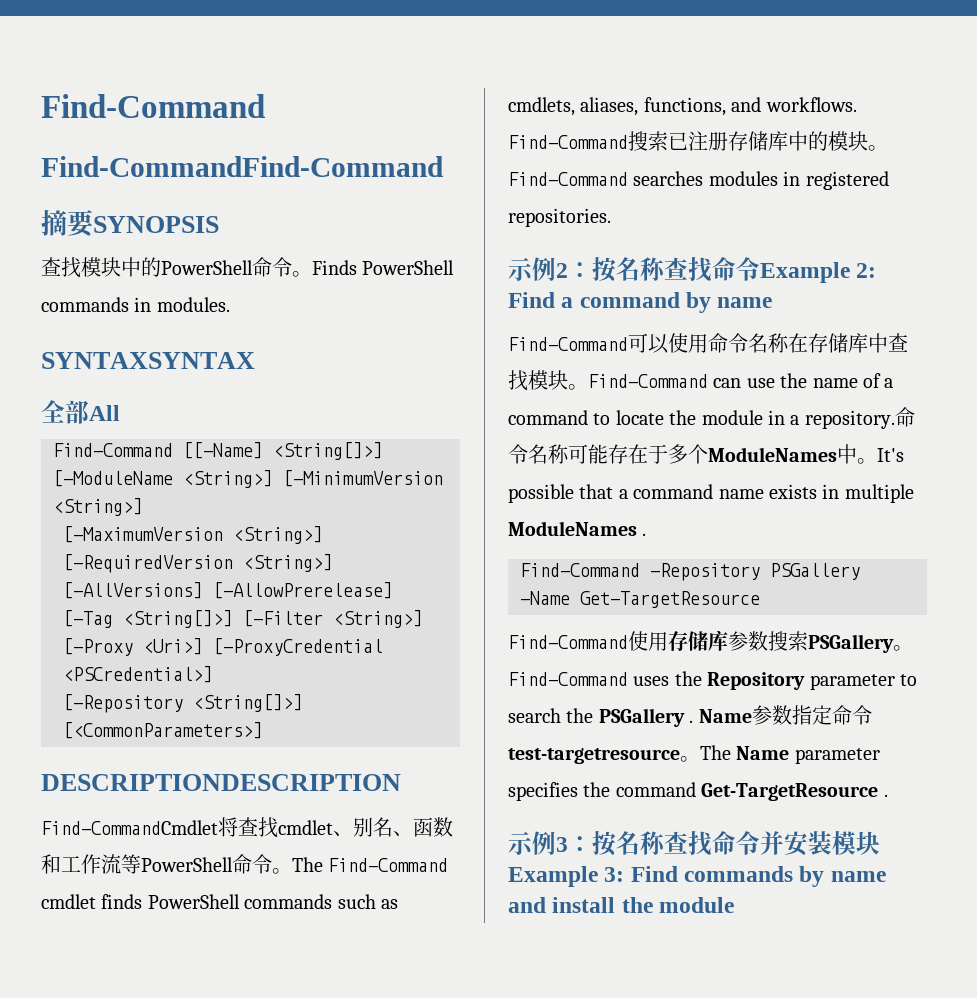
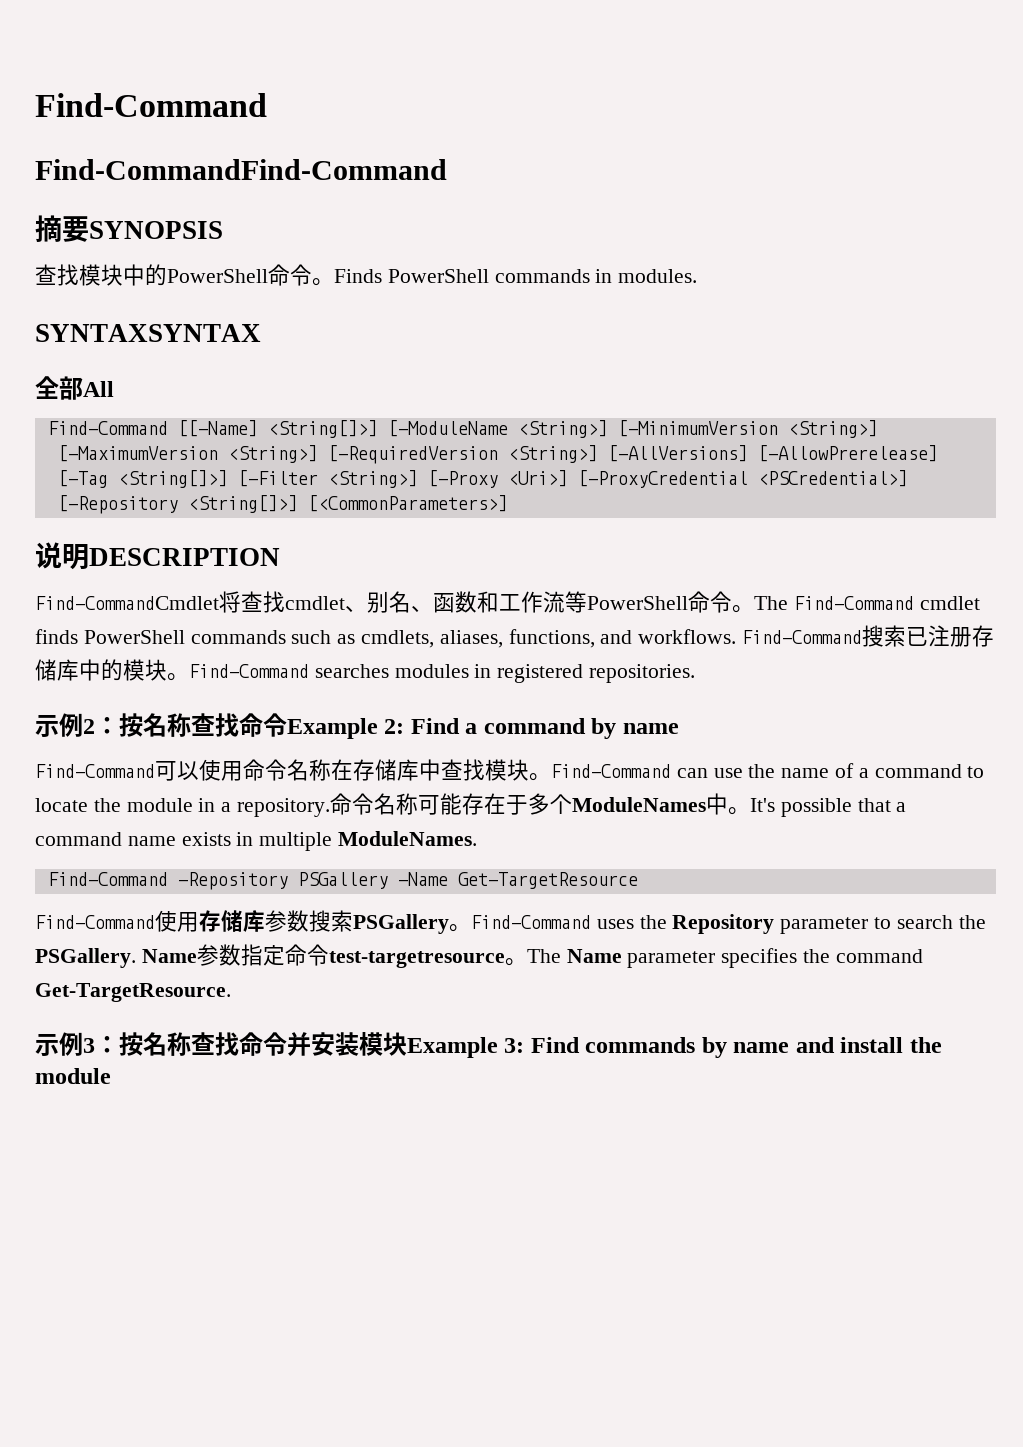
- DESCRIPTIONDESCRIPTION
+ 说明DESCRIPTION
- It's possible that a command name exists in multiple ModuleNames .
+ It's possible that a command name exists in multiple ModuleNames.
- Find-Command uses the Repository parameter to search the PSGallery .
+ Find-Command uses the Repository parameter to search the PSGallery.
- The Name parameter specifies the command Get-TargetResource .
+ The Name parameter specifies the command Get-TargetResource.

